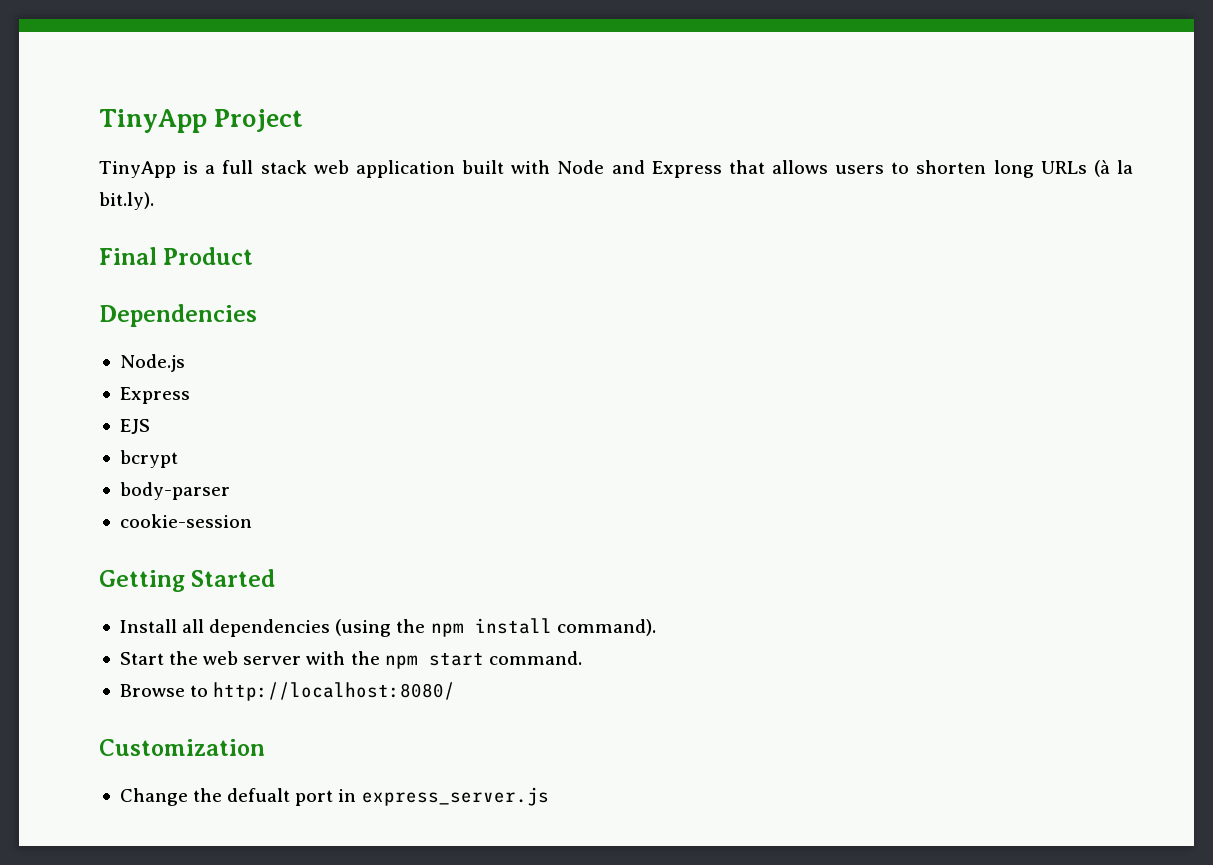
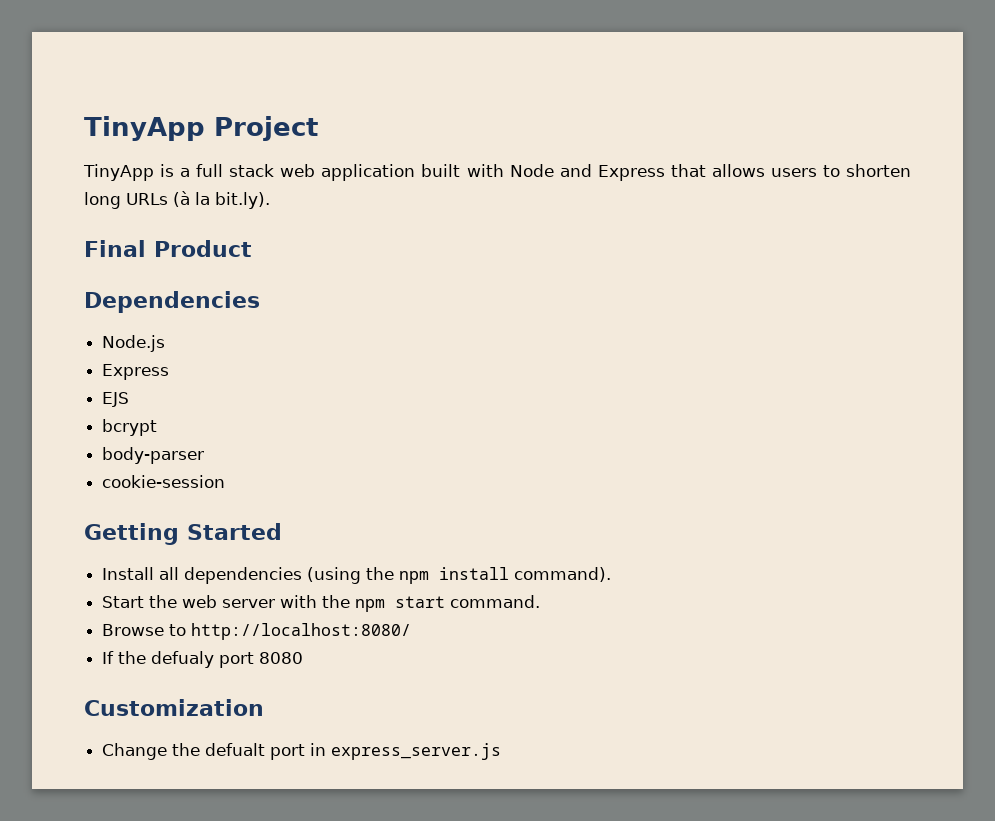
+ If the defualy port 8080

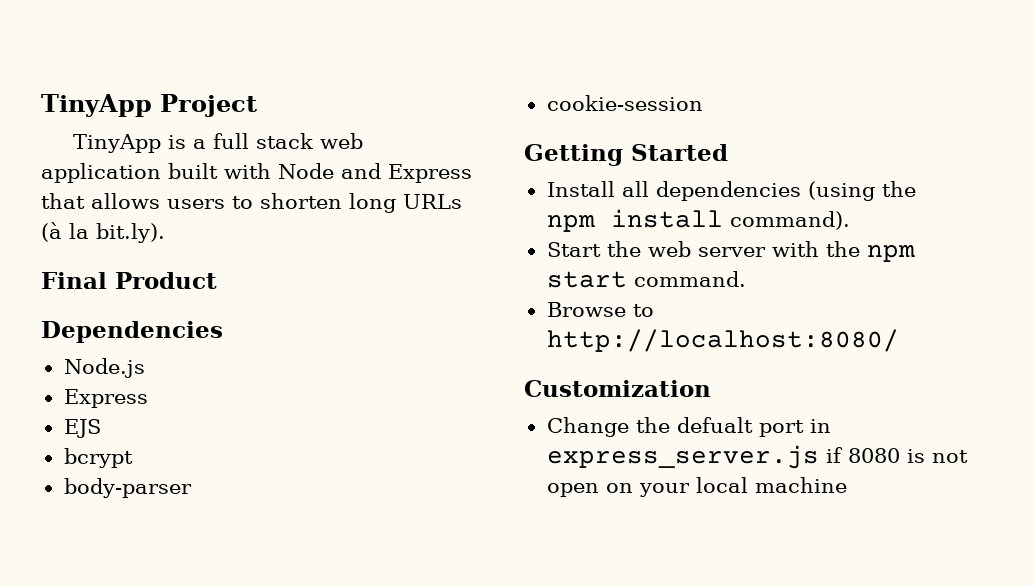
- If the defualy port 8080
- Change the defualt port in express_server.js
+ Change the defualt port in express_server.js if 8080 is not open on your local machine

